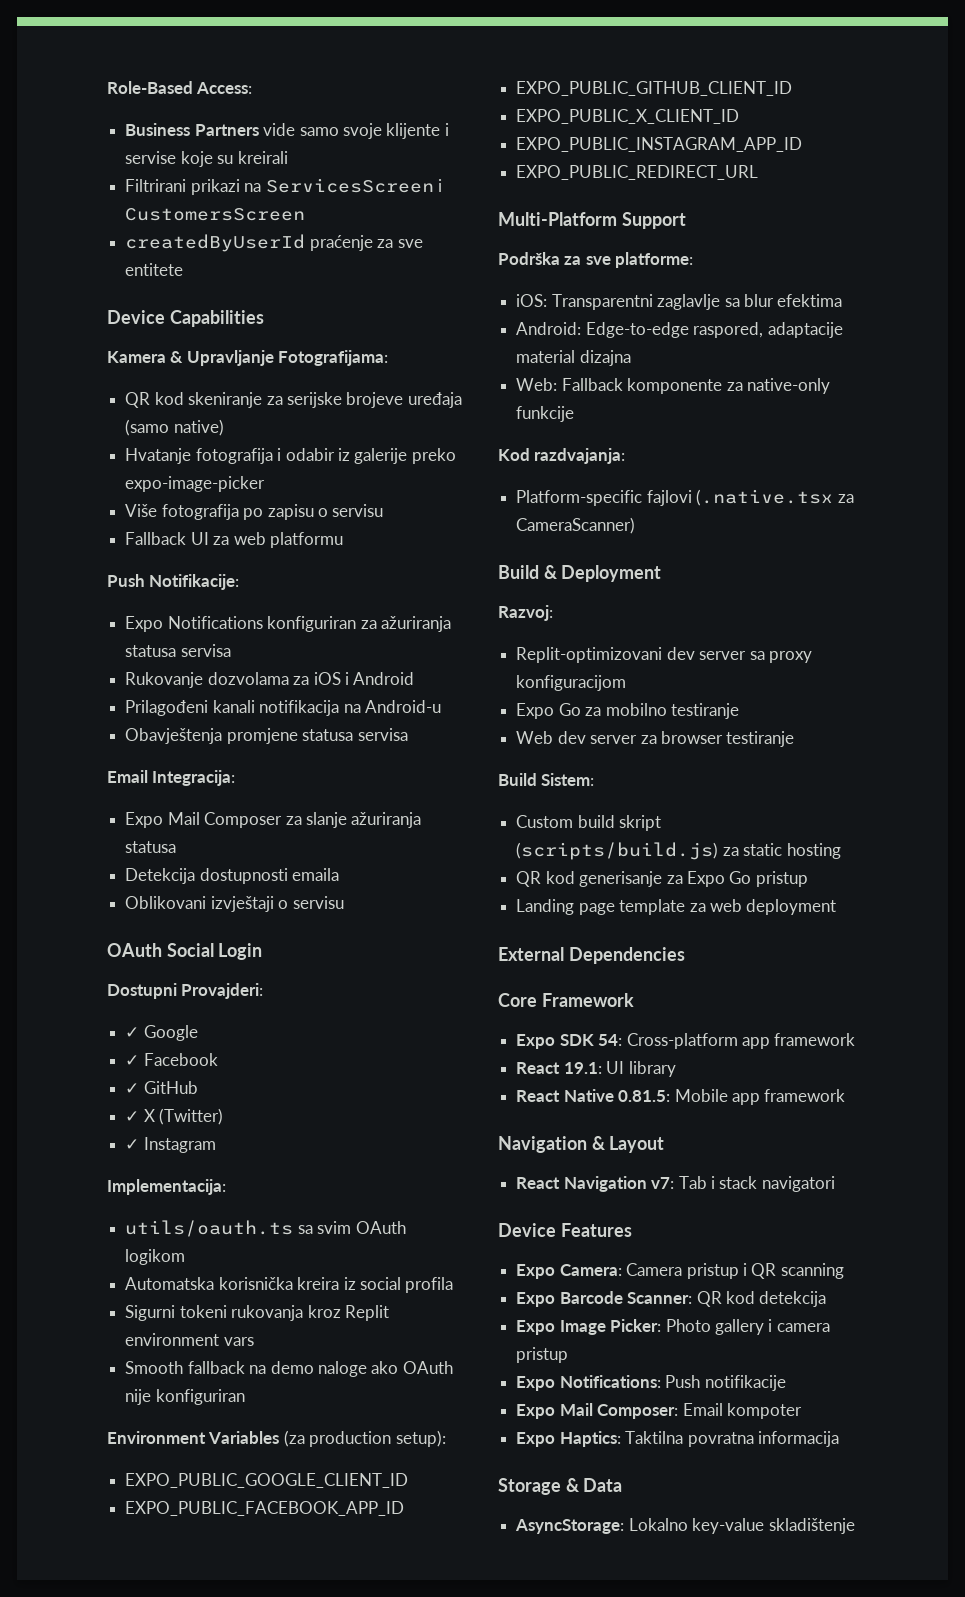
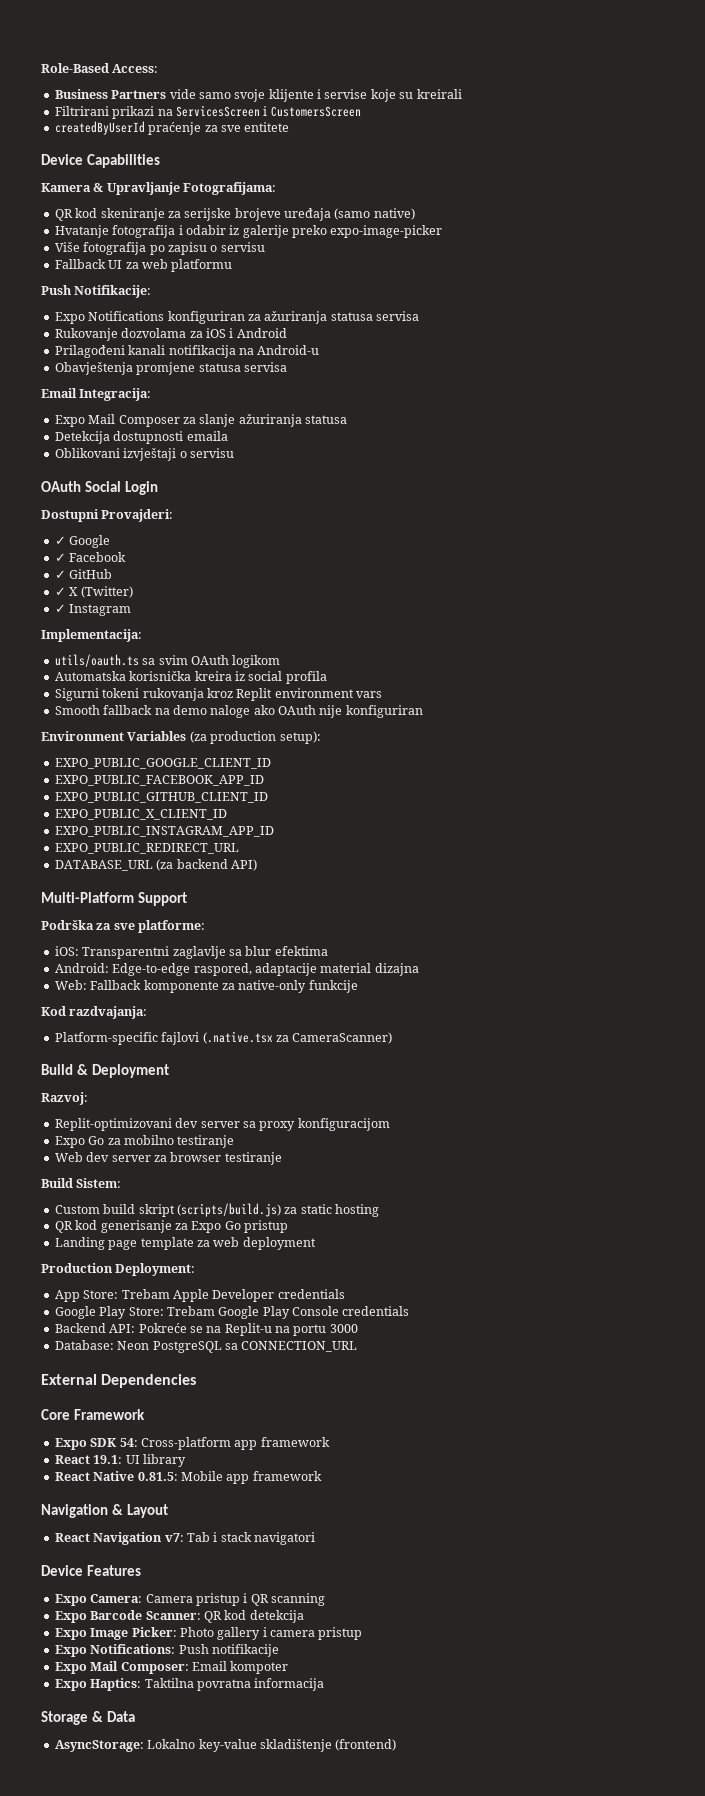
+ DATABASE_URL (za backend API)
+ Production Deployment:
+ App Store: Trebam Apple Developer credentials
+ Google Play Store: Trebam Google Play Console credentials
+ Backend API: Pokreće se na Replit-u na portu 3000
+ Database: Neon PostgreSQL sa CONNECTION_URL
- AsyncStorage: Lokalno key-value skladištenje
+ AsyncStorage: Lokalno key-value skladištenje (frontend)

